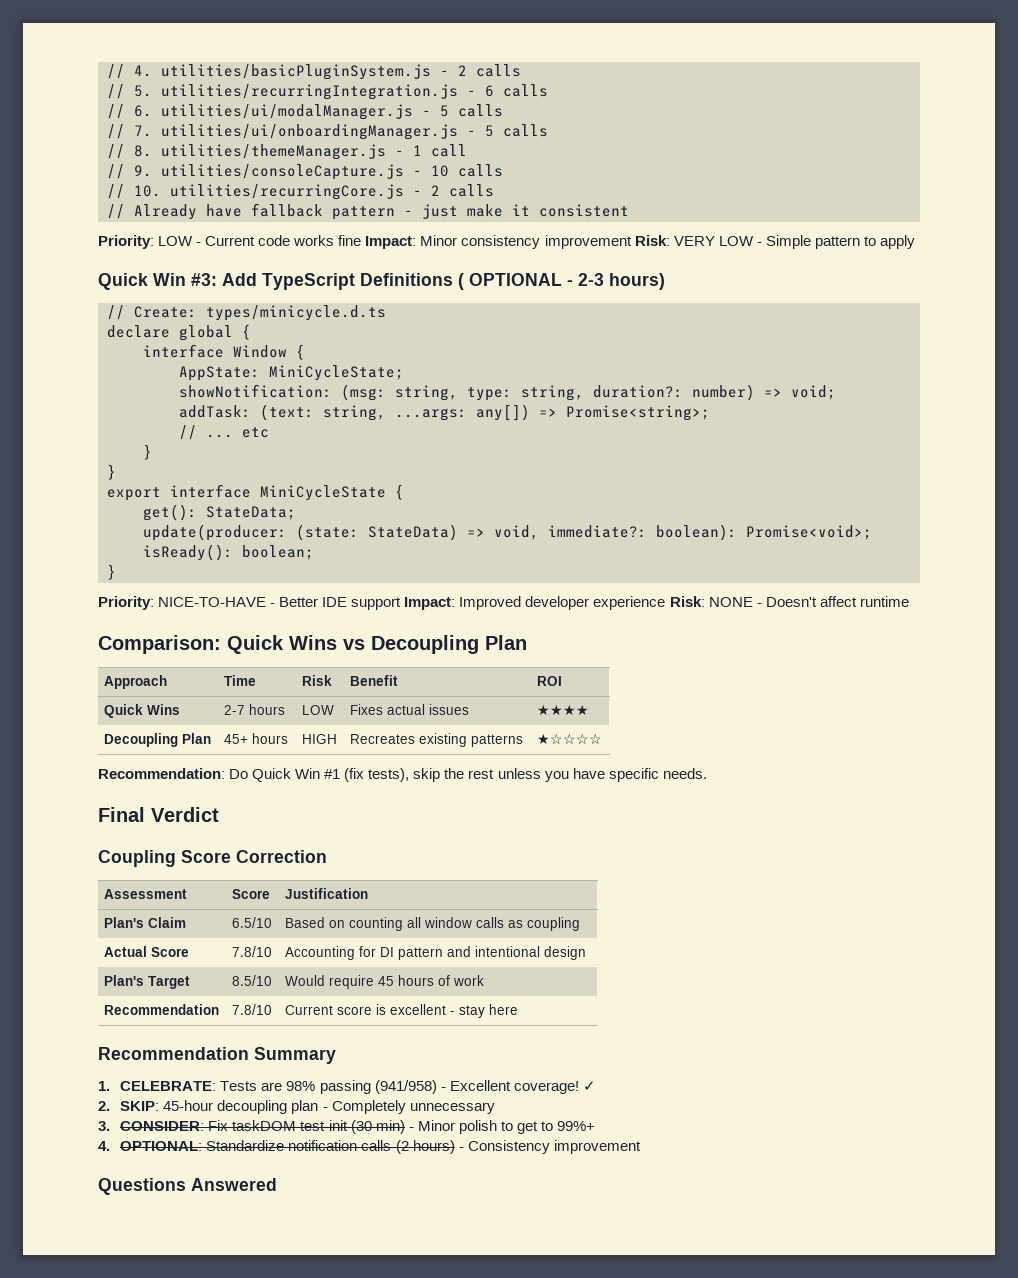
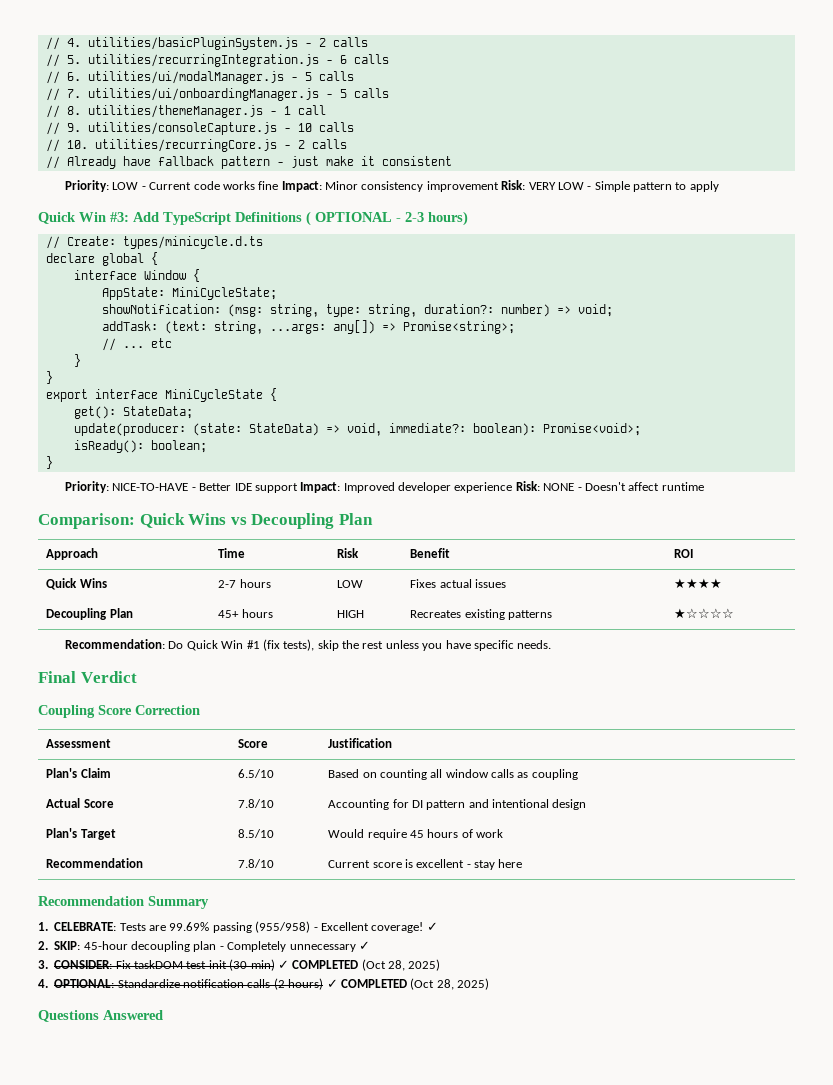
- 1. CELEBRATE: Tests are 98% passing (941/958) - Excellent coverage!
+ 1. CELEBRATE: Tests are 99.69% passing (955/958) - Excellent coverage!
- 2. SKIP: 45-hour decoupling plan - Completely unnecessary
+ 2. SKIP: 45-hour decoupling plan - Completely unnecessary ✓
- 3. CONSIDER: Fix taskDOM test init (30 min) - Minor polish to get to 99%+
+ 3. CONSIDER: Fix taskDOM test init (30 min) ✓ COMPLETED (Oct 28, 2025)
- 4. OPTIONAL: Standardize notification calls (2 hours) - Consistency improvement
+ 4. OPTIONAL: Standardize notification calls (2 hours) ✓ COMPLETED (Oct 28, 2025)

